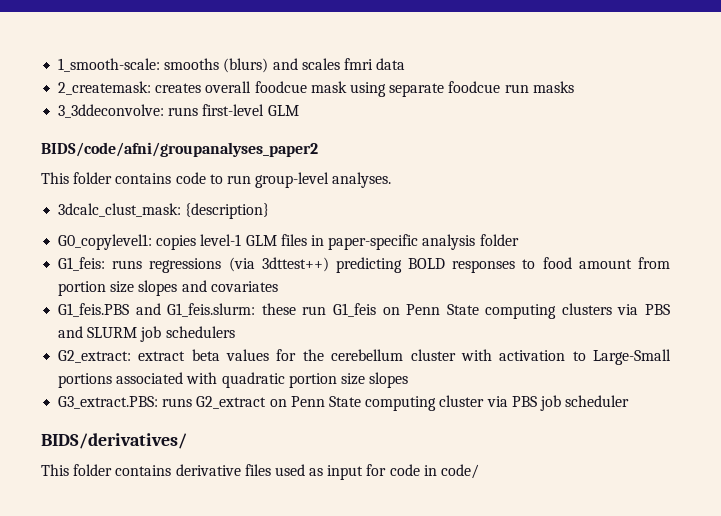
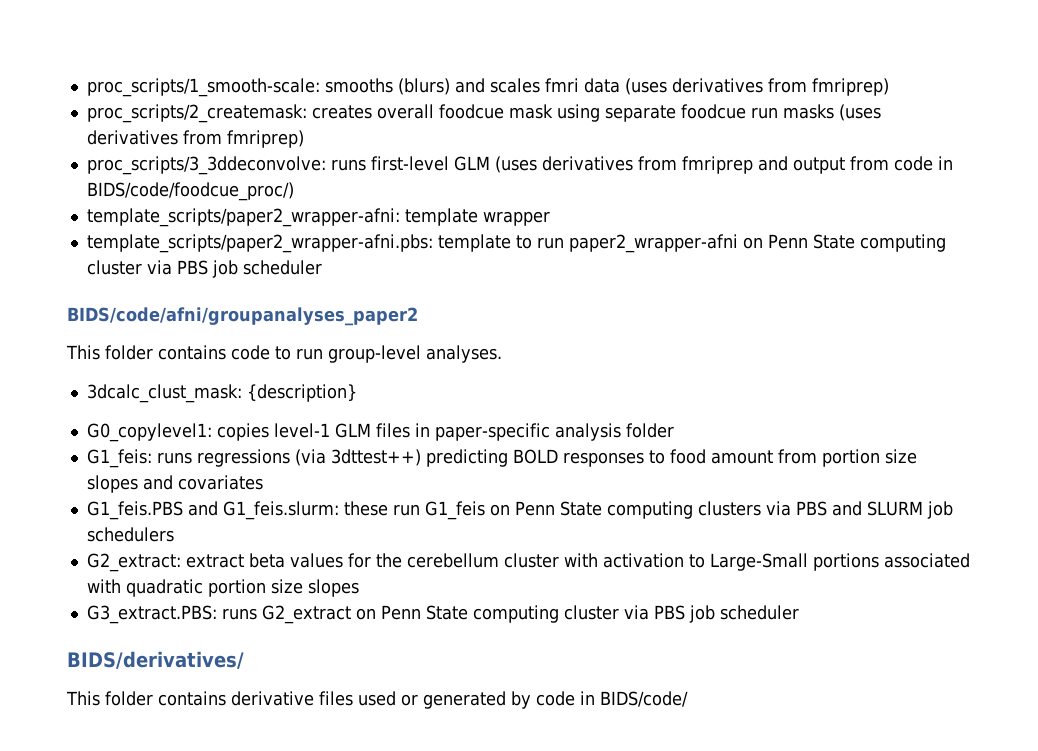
- 1_smooth-scale: smooths (blurs) and scales fmri data
- 2_createmask: creates overall foodcue mask using separate foodcue run masks
- 3_3ddeconvolve: runs first-level GLM
+ proc_scripts/1_smooth-scale: smooths (blurs) and scales fmri data (uses derivatives from fmriprep)
+ proc_scripts/2_createmask: creates overall foodcue mask using separate foodcue run masks (uses derivatives from fmriprep)
+ proc_scripts/3_3ddeconvolve: runs first-level GLM (uses derivatives from fmriprep and output from code in BIDS/code/foodcue_proc/)
+ template_scripts/paper2_wrapper-afni: template wrapper
+ template_scripts/paper2_wrapper-afni.pbs: template to run paper2_wrapper-afni on Penn State computing cluster via PBS job scheduler
- This folder contains derivative files used as input for code in code/
+ This folder contains derivative files used or generated by code in BIDS/code/

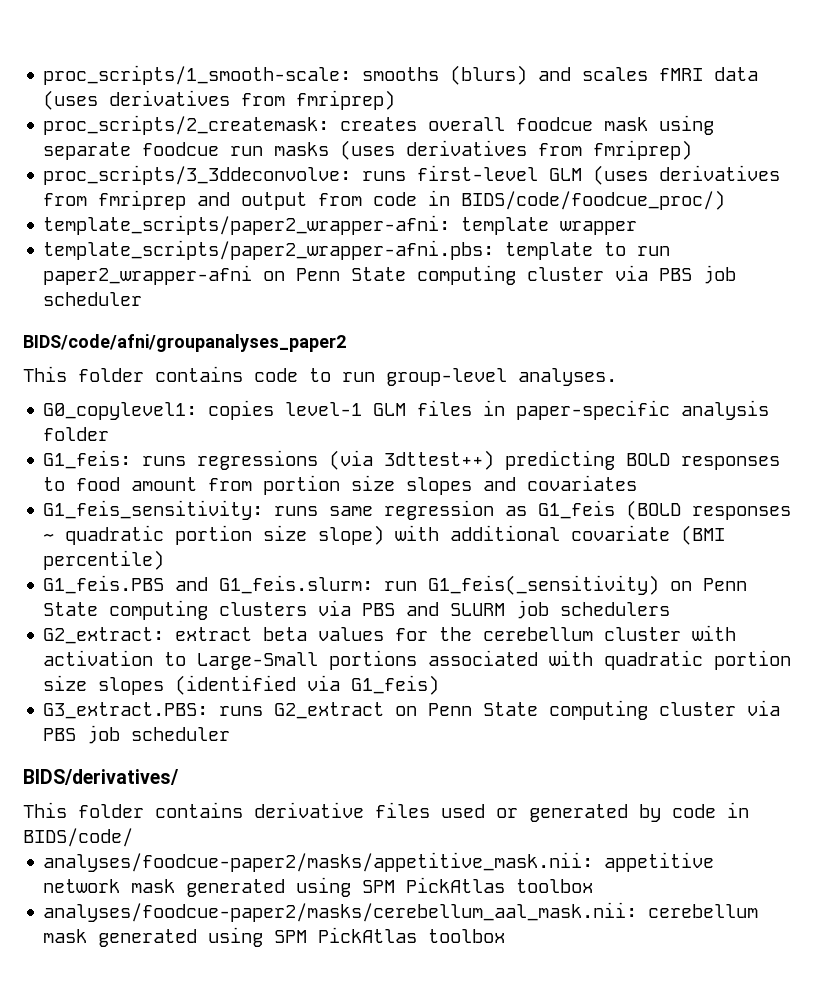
- proc_scripts/1_smooth-scale: smooths (blurs) and scales fmri data (uses derivatives from fmriprep)
+ proc_scripts/1_smooth-scale: smooths (blurs) and scales fMRI data (uses derivatives from fmriprep)
- 3dcalc_clust_mask: {description}
+ G1_feis_sensitivity: runs same regression as G1_feis (BOLD responses ~ quadratic portion size slope) with additional covariate (BMI percentile)
- G1_feis.PBS and G1_feis.slurm: these run G1_feis on Penn State computing clusters via PBS and SLURM job schedulers
+ G1_feis.PBS and G1_feis.slurm: run G1_feis(_sensitivity) on Penn State computing clusters via PBS and SLURM job schedulers
- G2_extract: extract beta values for the cerebellum cluster with activation to Large-Small portions associated with quadratic portion size slopes
+ G2_extract: extract beta values for the cerebellum cluster with activation to Large-Small portions associated with quadratic portion size slopes (identified via G1_feis)
+ analyses/foodcue-paper2/masks/appetitive_mask.nii: appetitive network mask generated using SPM PickAtlas toolbox
+ analyses/foodcue-paper2/masks/cerebellum_aal_mask.nii: cerebellum mask generated using SPM PickAtlas toolbox

